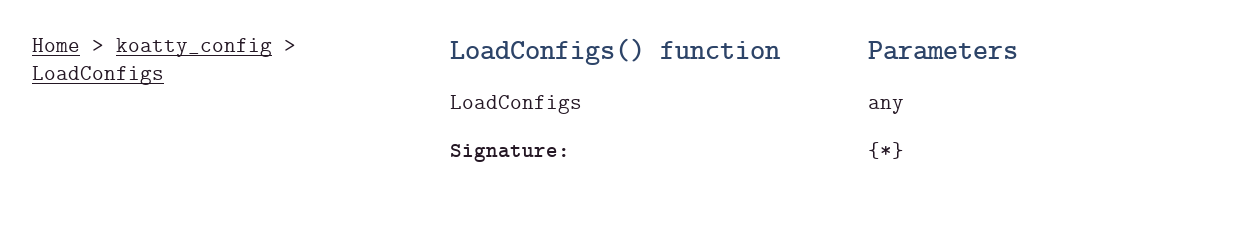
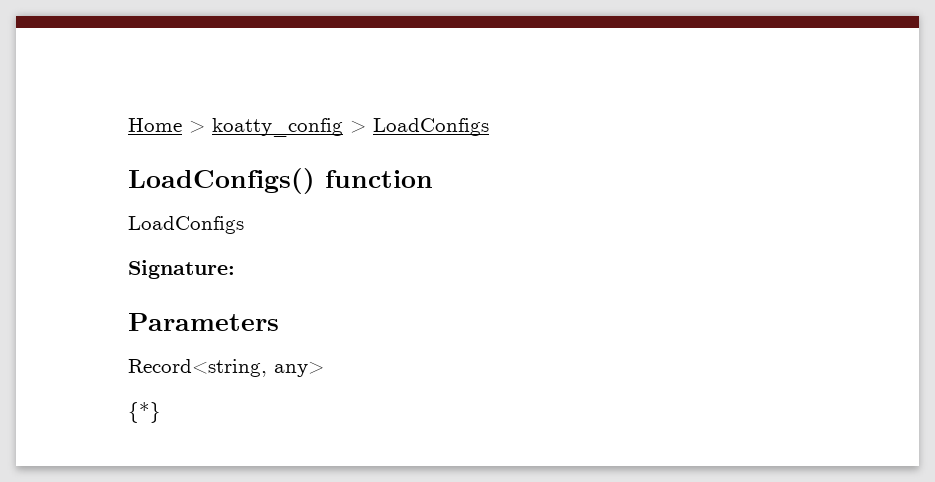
- any
+ Record<string, any>

